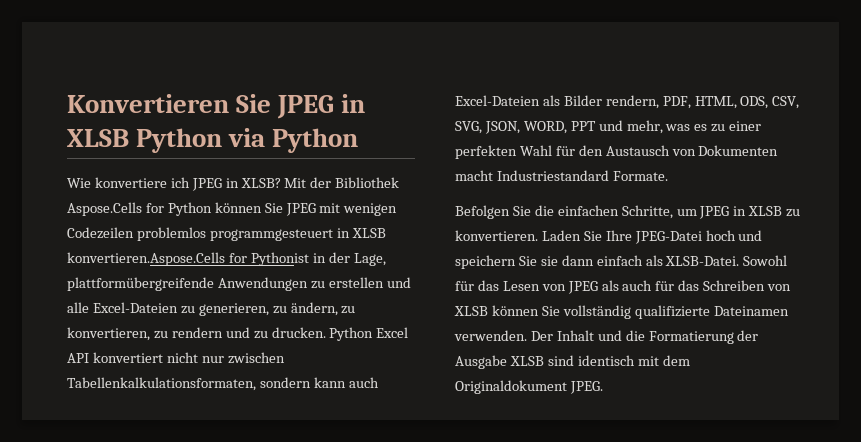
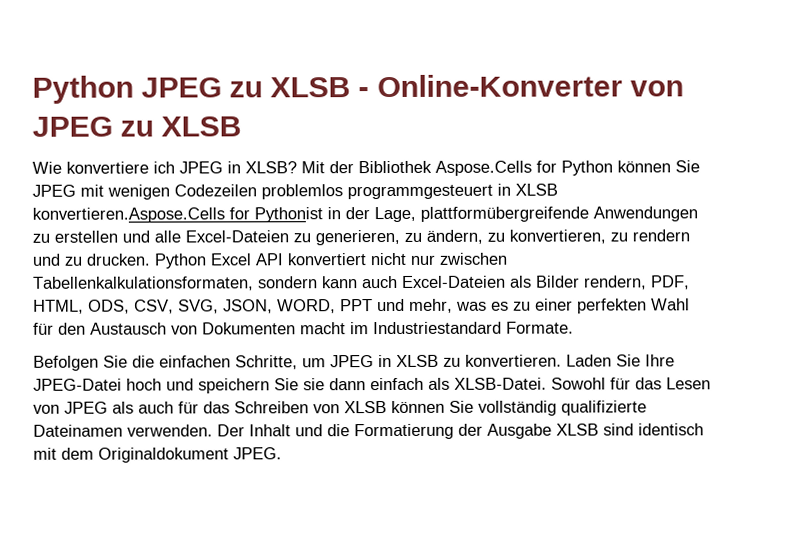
- Konvertieren Sie JPEG in XLSB Python via Python
+ Python JPEG zu XLSB - Online-Konverter von JPEG zu XLSB
- Python Excel API konvertiert nicht nur zwischen Tabellenkalkulationsformaten, sondern kann auch Excel-Dateien als Bilder rendern, PDF, HTML, ODS, CSV, SVG, JSON, WORD, PPT und mehr, was es zu einer perfekten Wahl für den Austausch von Dokumenten macht Industriestandard Formate.
+ Python Excel API konvertiert nicht nur zwischen Tabellenkalkulationsformaten, sondern kann auch Excel-Dateien als Bilder rendern, PDF, HTML, ODS, CSV, SVG, JSON, WORD, PPT und mehr, was es zu einer perfekten Wahl für den Austausch von Dokumenten macht im Industriestandard Formate.

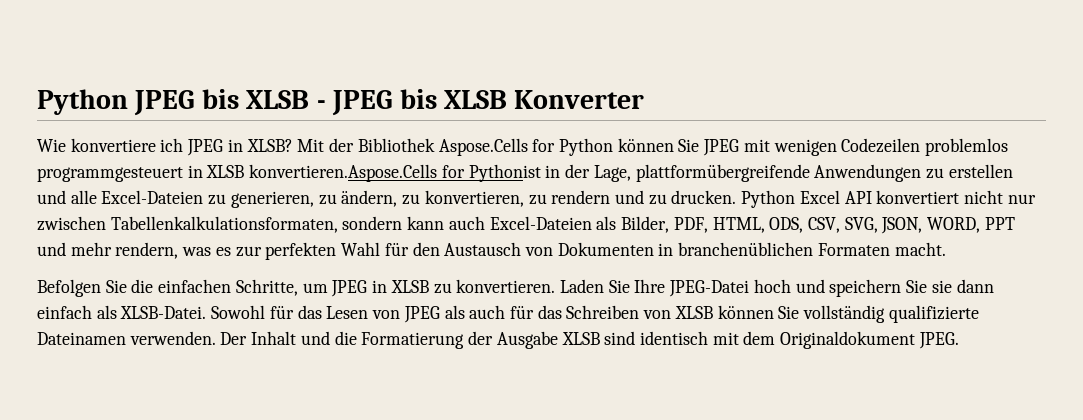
- Python JPEG zu XLSB - Online-Konverter von JPEG zu XLSB
+ Python JPEG bis XLSB - JPEG bis XLSB Konverter
- Python Excel API konvertiert nicht nur zwischen Tabellenkalkulationsformaten, sondern kann auch Excel-Dateien als Bilder rendern, PDF, HTML, ODS, CSV, SVG, JSON, WORD, PPT und mehr, was es zu einer perfekten Wahl für den Austausch von Dokumenten macht im Industriestandard Formate.
+ Python Excel API konvertiert nicht nur zwischen Tabellenkalkulationsformaten, sondern kann auch Excel-Dateien als Bilder, PDF, HTML, ODS, CSV, SVG, JSON, WORD, PPT und mehr rendern, was es zur perfekten Wahl für den Austausch von Dokumenten in branchenüblichen Formaten macht.

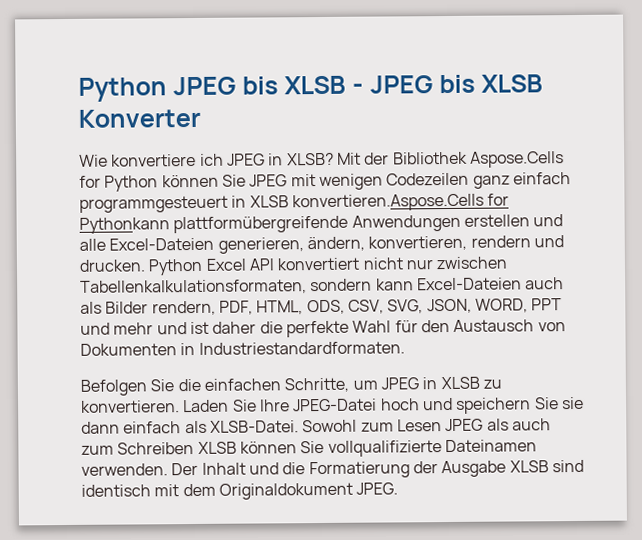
- Mit der Bibliothek Aspose.Cells for Python können Sie JPEG mit wenigen Codezeilen problemlos programmgesteuert in XLSB konvertieren.Aspose.Cells for Pythonist in der Lage, plattformübergreifende Anwendungen zu erstellen und alle Excel-Dateien zu generieren, zu ändern, zu konvertieren, zu rendern und zu drucken.
+ Mit der Bibliothek Aspose.Cells for Python können Sie JPEG mit wenigen Codezeilen ganz einfach programmgesteuert in XLSB konvertieren.Aspose.Cells for Pythonkann plattformübergreifende Anwendungen erstellen und alle Excel-Dateien generieren, ändern, konvertieren, rendern und drucken.
- Python Excel API konvertiert nicht nur zwischen Tabellenkalkulationsformaten, sondern kann auch Excel-Dateien als Bilder, PDF, HTML, ODS, CSV, SVG, JSON, WORD, PPT und mehr rendern, was es zur perfekten Wahl für den Austausch von Dokumenten in branchenüblichen Formaten macht.
+ Python Excel API konvertiert nicht nur zwischen Tabellenkalkulationsformaten, sondern kann Excel-Dateien auch als Bilder rendern, PDF, HTML, ODS, CSV, SVG, JSON, WORD, PPT und mehr und ist daher die perfekte Wahl für den Austausch von Dokumenten in Industriestandardformaten.
- Sowohl für das Lesen von JPEG als auch für das Schreiben von XLSB können Sie vollständig qualifizierte Dateinamen verwenden.
+ Sowohl zum Lesen JPEG als auch zum Schreiben XLSB können Sie vollqualifizierte Dateinamen verwenden.

